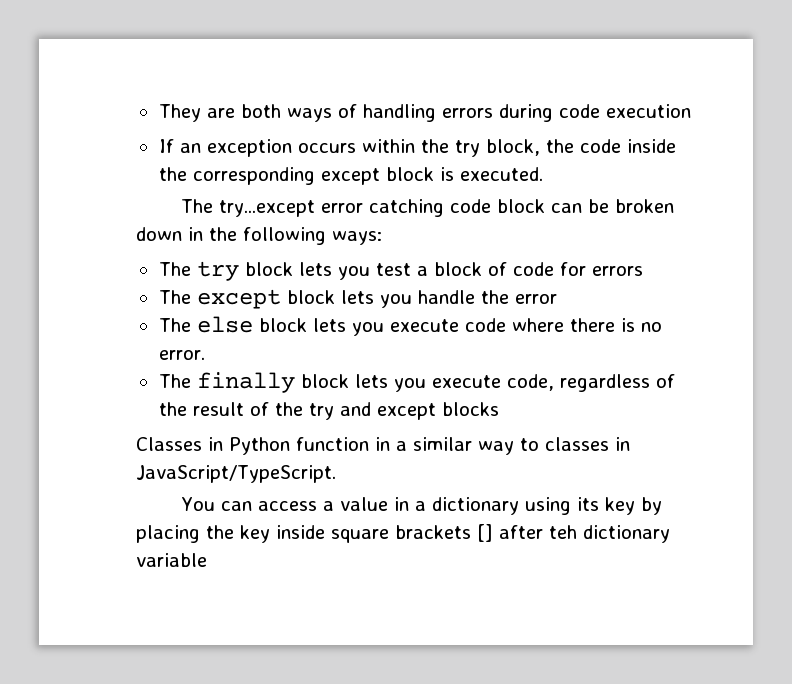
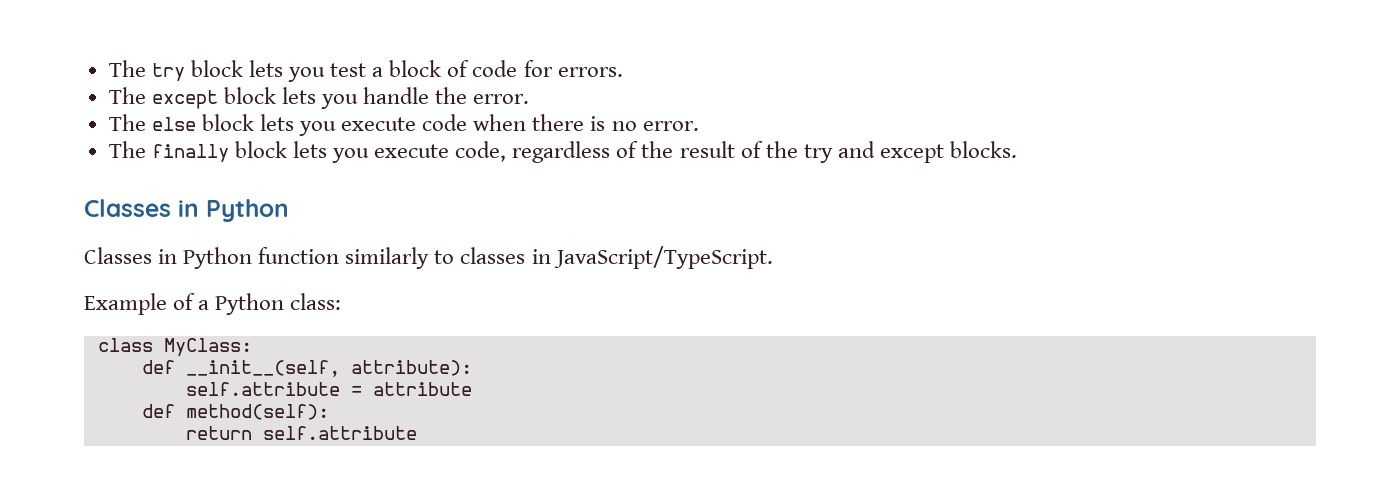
- They are both ways of handling errors during code execution
- If an exception occurs within the try block, the code inside the corresponding except block is executed.
- The try...except error catching code block can be broken down in the following ways:
- The try block lets you test a block of code for errors
+ The try block lets you test a block of code for errors.
- The except block lets you handle the error
+ The except block lets you handle the error.
- The else block lets you execute code where there is no error.
+ The else block lets you execute code when there is no error.
- The finally block lets you execute code, regardless of the result of the try and except blocks
+ The finally block lets you execute code, regardless of the result of the try and except blocks.
+ Classes in Python
- Classes in Python function in a similar way to classes in JavaScript/TypeScript.
+ Classes in Python function similarly to classes in JavaScript/TypeScript.
- You can access a value in a dictionary using its key by placing the key inside square brackets [] after teh dictionary variable
+ Example of a Python class:
+ class MyClass:
+ def __init__(self, attribute):
+ self.attribute = attribute
+ def method(self):
+ return self.attribute

